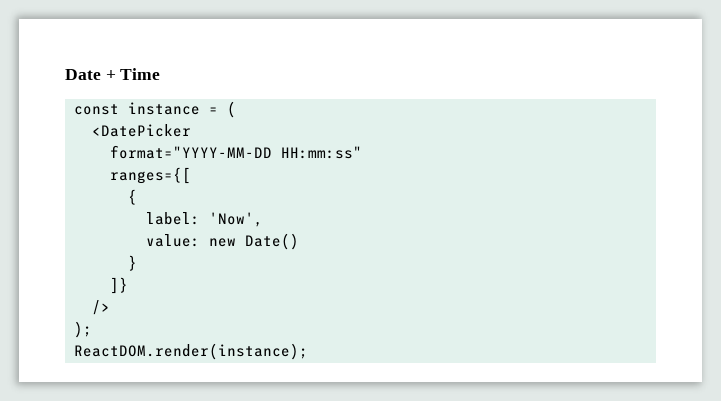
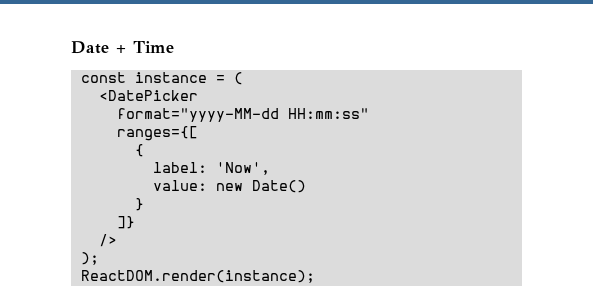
- format="YYYY-MM-DD HH:mm:ss"
+ format="yyyy-MM-dd HH:mm:ss"

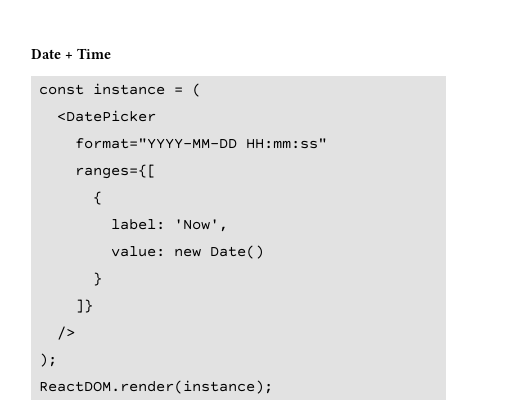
- format="yyyy-MM-dd HH:mm:ss"
+ format="YYYY-MM-DD HH:mm:ss"

